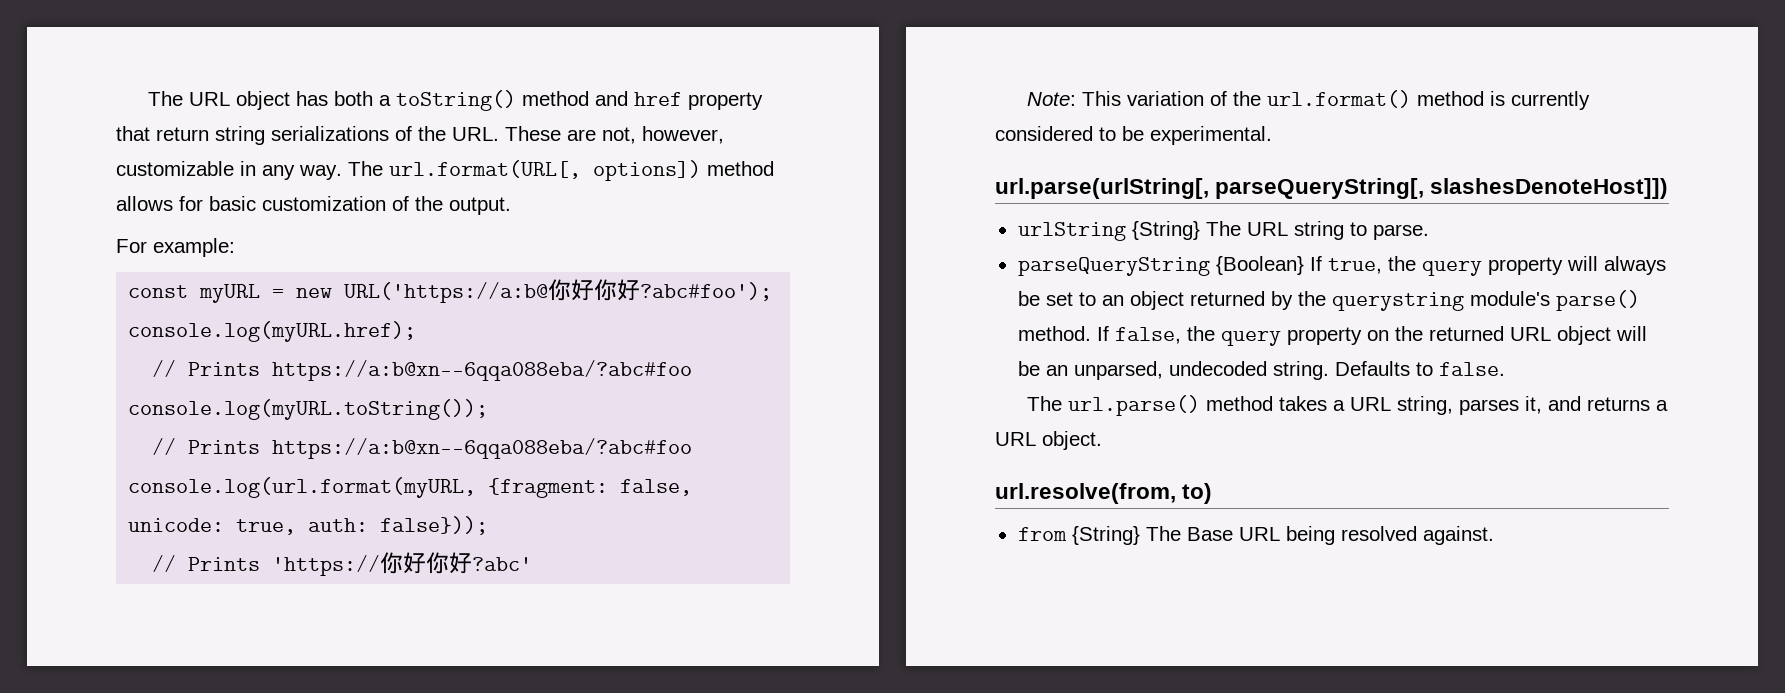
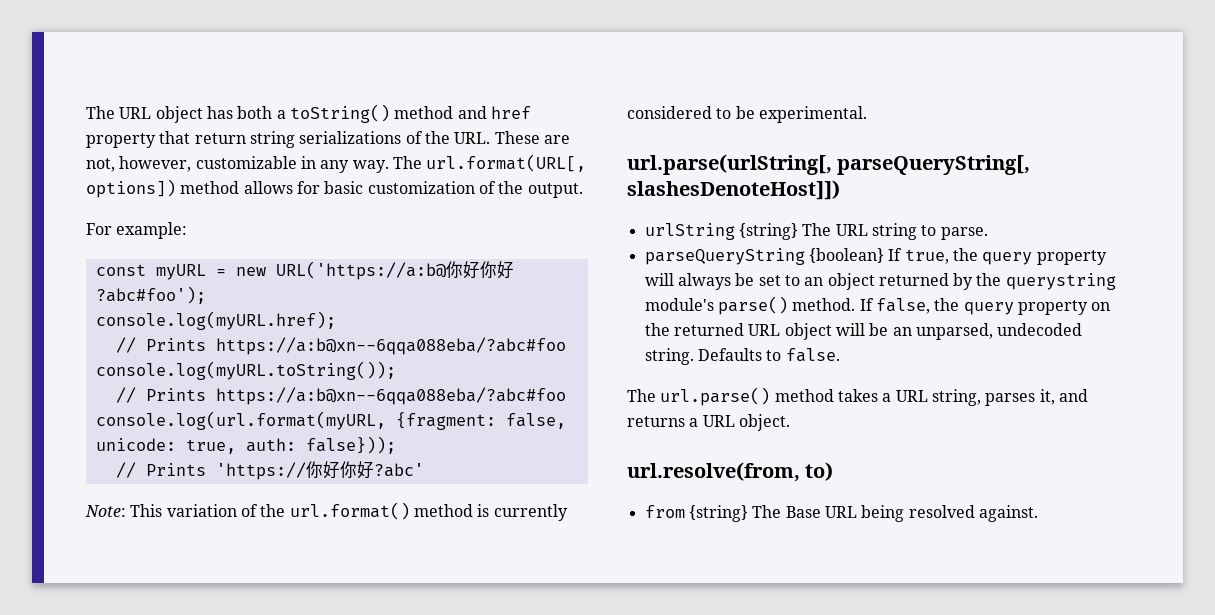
- urlString {String} The URL string to parse.
+ urlString {string} The URL string to parse.
- parseQueryString {Boolean} If true, the query property will always be set to an object returned by the querystring module's parse() method.
+ parseQueryString {boolean} If true, the query property will always be set to an object returned by the querystring module's parse() method.
- from {String} The Base URL being resolved against.
+ from {string} The Base URL being resolved against.

